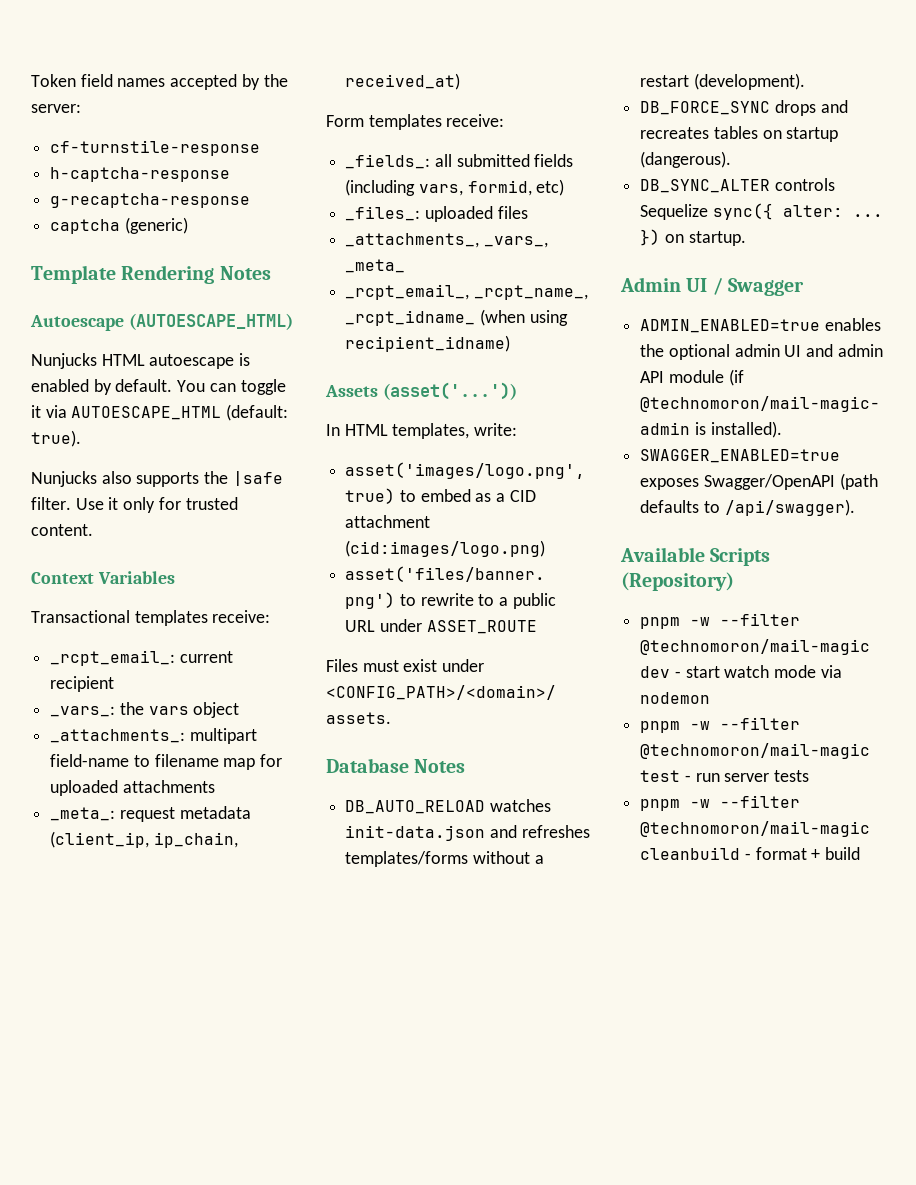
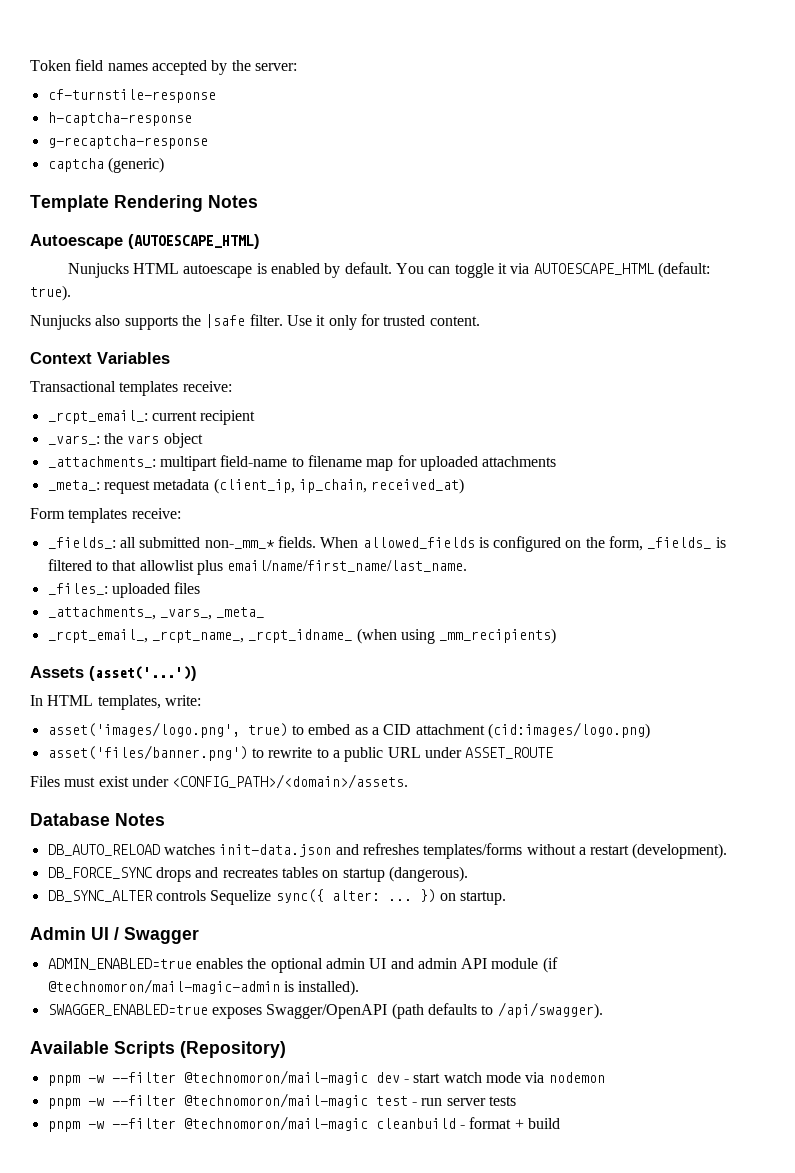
- _fields_: all submitted fields (including vars, formid, etc)
+ _fields_: all submitted non-_mm_* fields. When allowed_fields is configured on the form, _fields_ is filtered to that allowlist plus email/name/first_name/last_name.
- _rcpt_email_, _rcpt_name_, _rcpt_idname_ (when using recipient_idname)
+ _rcpt_email_, _rcpt_name_, _rcpt_idname_ (when using _mm_recipients)

